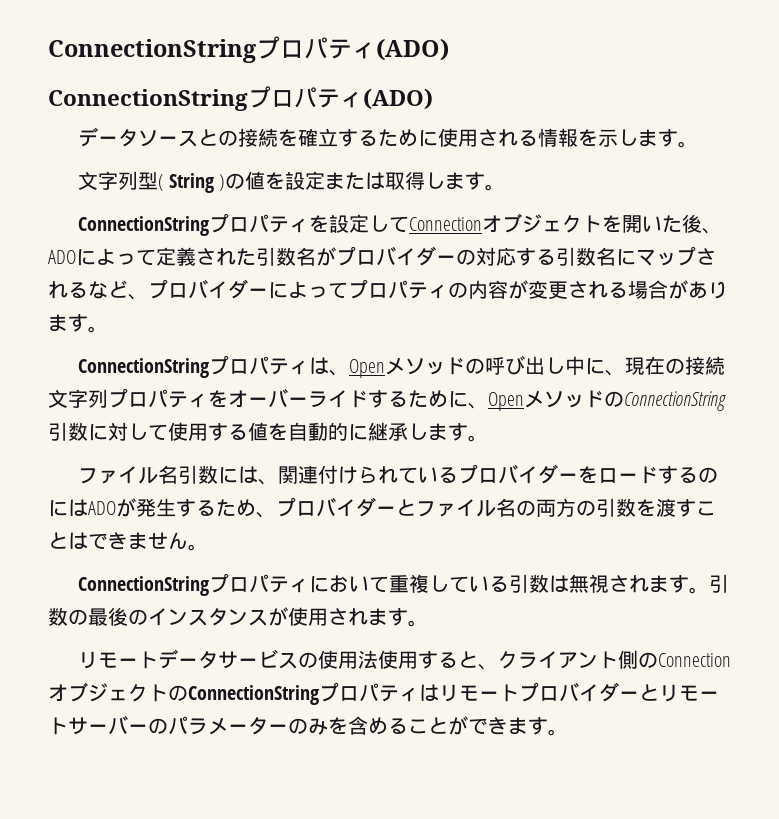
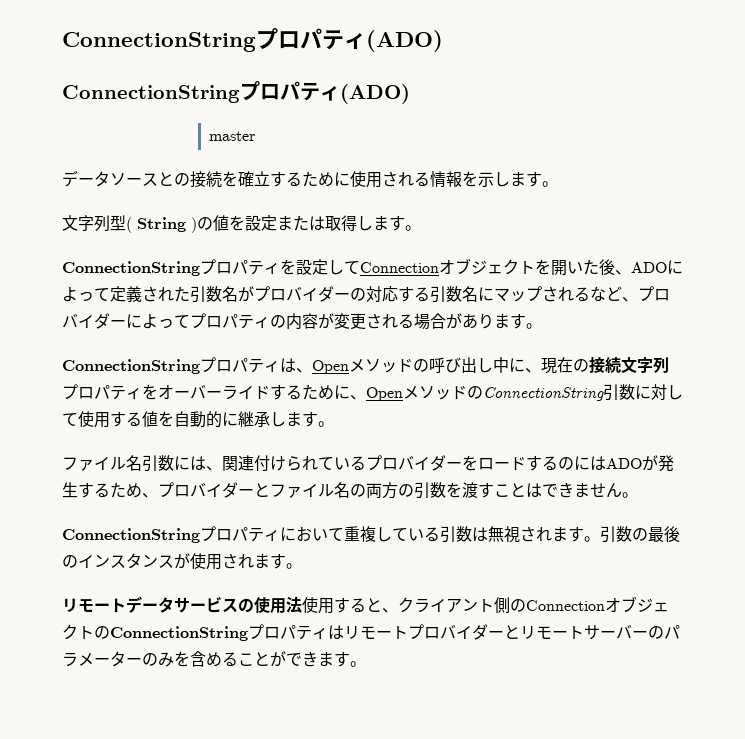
+ master

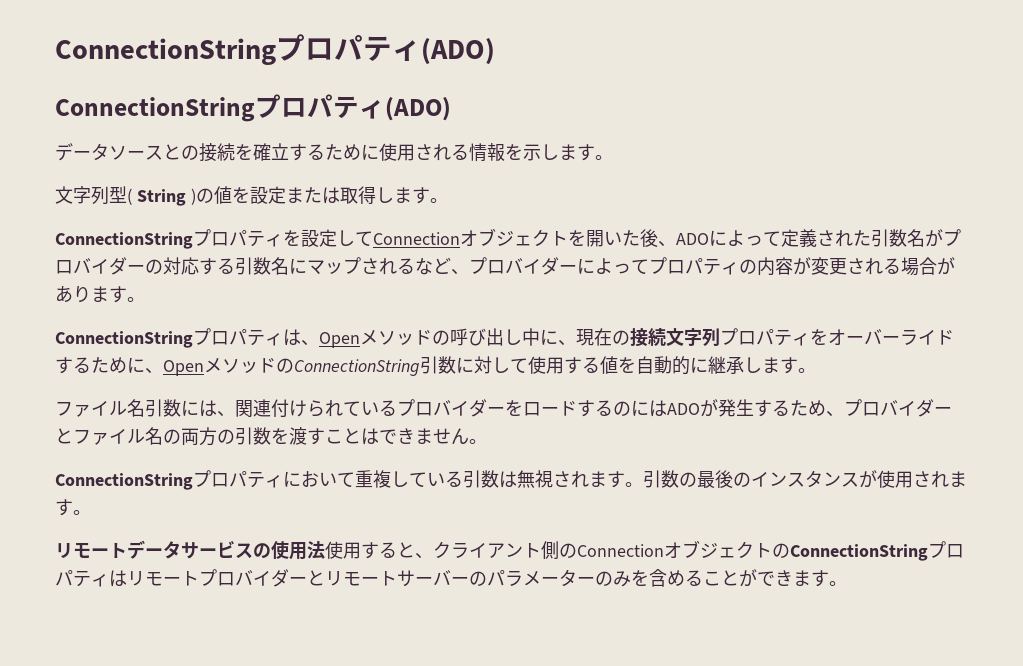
- master

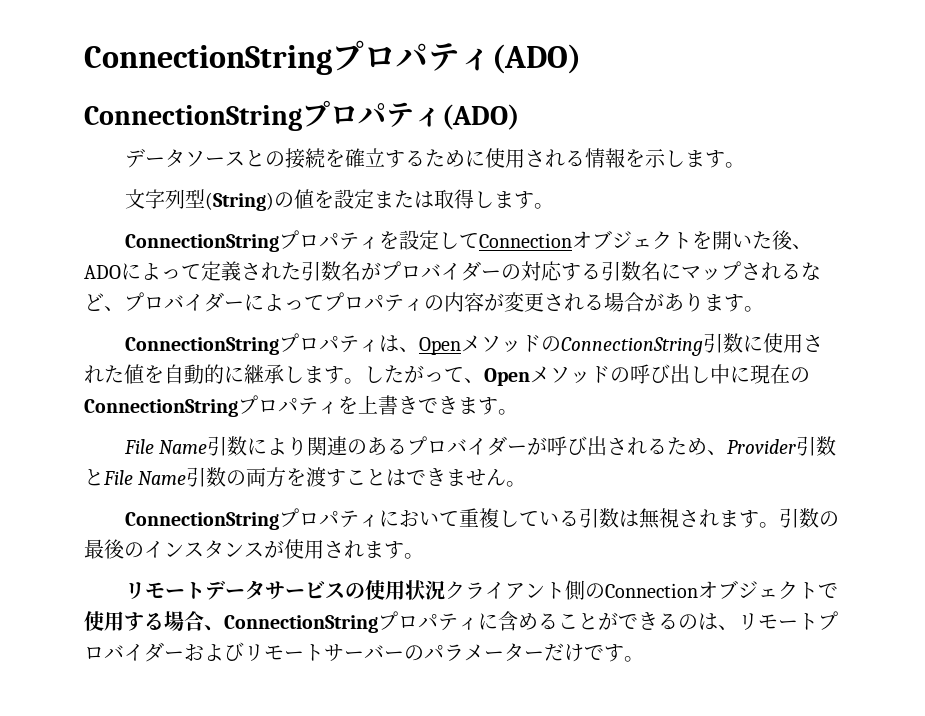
- 文字列型( String )の値を設定または取得します。
+ 文字列型(String)の値を設定または取得します。
- ConnectionStringプロパティは、Openメソッドの呼び出し中に、現在の接続文字列プロパティをオーバーライドするために、OpenメソッドのConnectionString引数に対して使用する値を自動的に継承します。
- ファイル名引数には、関連付けられているプロバイダーをロードするのにはADOが発生するため、プロバイダーとファイル名の両方の引数を渡すことはできません。
+ ConnectionStringプロパティは、OpenメソッドのConnectionString引数に使用された値を自動的に継承します。したがって、Openメソッドの呼び出し中に現在のConnectionStringプロパティを上書きできます。
+ File Name引数により関連のあるプロバイダーが呼び出されるため、Provider引数とFile Name引数の両方を渡すことはできません。
- リモートデータサービスの使用法使用すると、クライアント側のConnectionオブジェクトのConnectionStringプロパティはリモートプロバイダーとリモートサーバーのパラメーターのみを含めることができます。
+ リモートデータサービスの使用状況クライアント側のConnectionオブジェクトで使用する場合、ConnectionStringプロパティに含めることができるのは、リモートプロバイダーおよびリモートサーバーのパラメーターだけです。

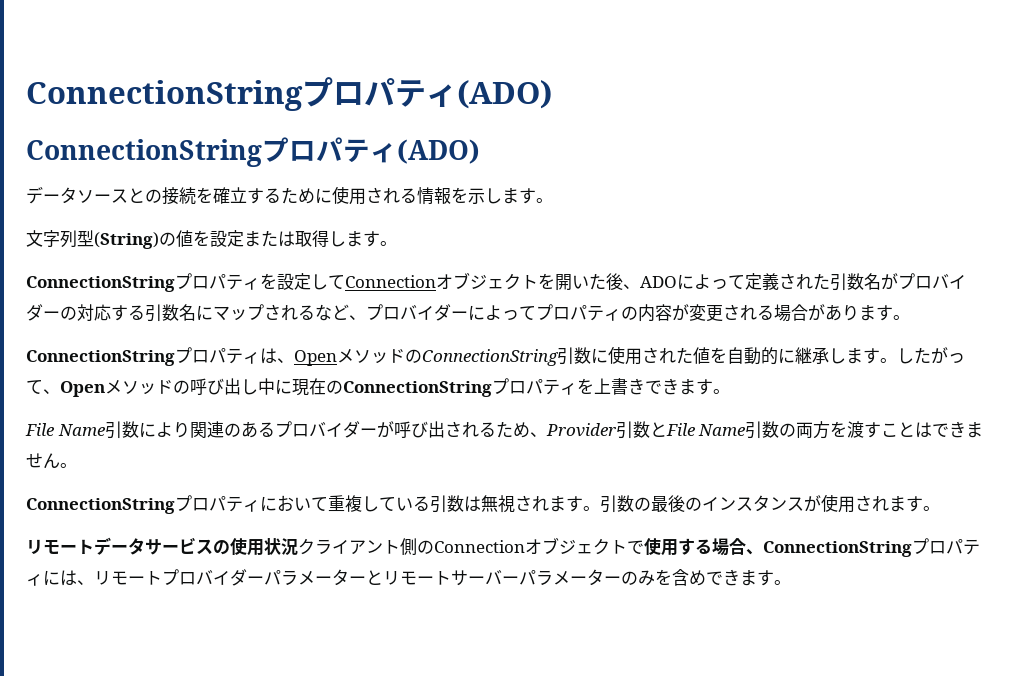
- リモートデータサービスの使用状況クライアント側のConnectionオブジェクトで使用する場合、ConnectionStringプロパティに含めることができるのは、リモートプロバイダーおよびリモートサーバーのパラメーターだけです。
+ リモートデータサービスの使用状況クライアント側のConnectionオブジェクトで使用する場合、ConnectionStringプロパティには、リモートプロバイダーパラメーターとリモートサーバーパラメーターのみを含めできます。

